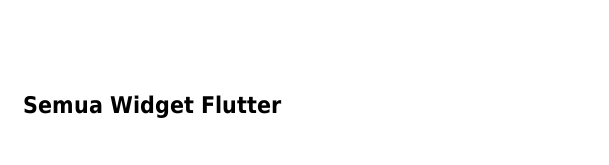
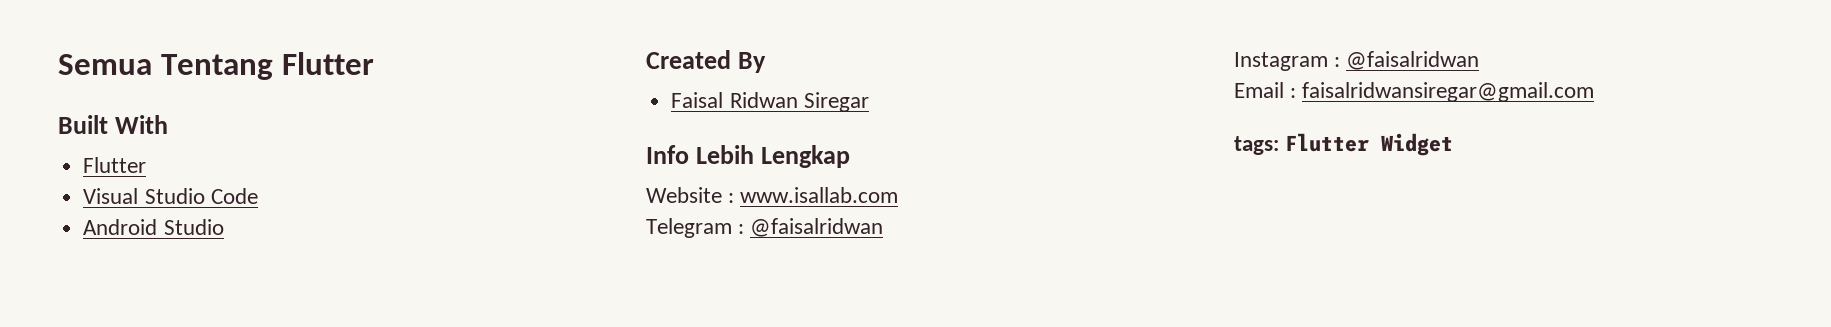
- Semua Widget Flutter
+ Semua Tentang Flutter
+ Built With
+ Flutter
+ Visual Studio Code
+ Android Studio
+ Created By
+ Faisal Ridwan Siregar
+ Info Lebih Lengkap
+ Website : www.isallab.com
+ Telegram : @faisalridwan
+ Instagram : @faisalridwan
+ Email : faisalridwansiregar@gmail.com
+ tags: Flutter Widget

